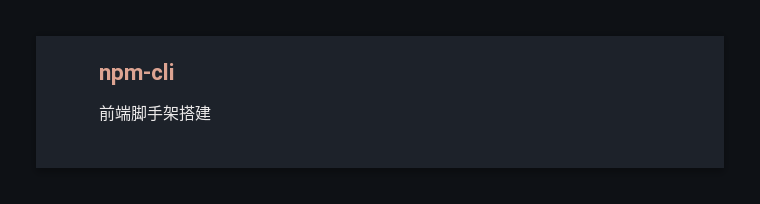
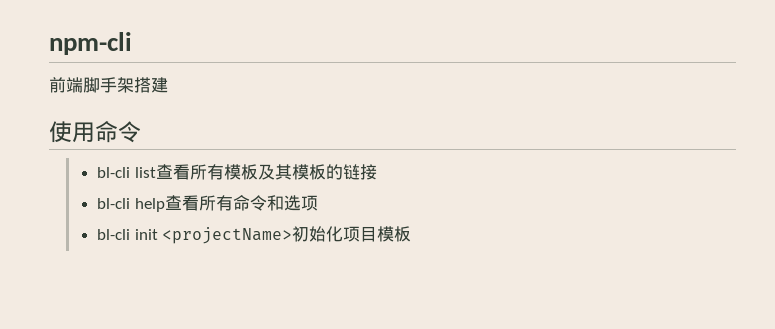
+ 使用命令
+ bl-cli list查看所有模板及其模板的链接
+ bl-cli help查看所有命令和选项
+ bl-cli init <projectName>初始化项目模板

